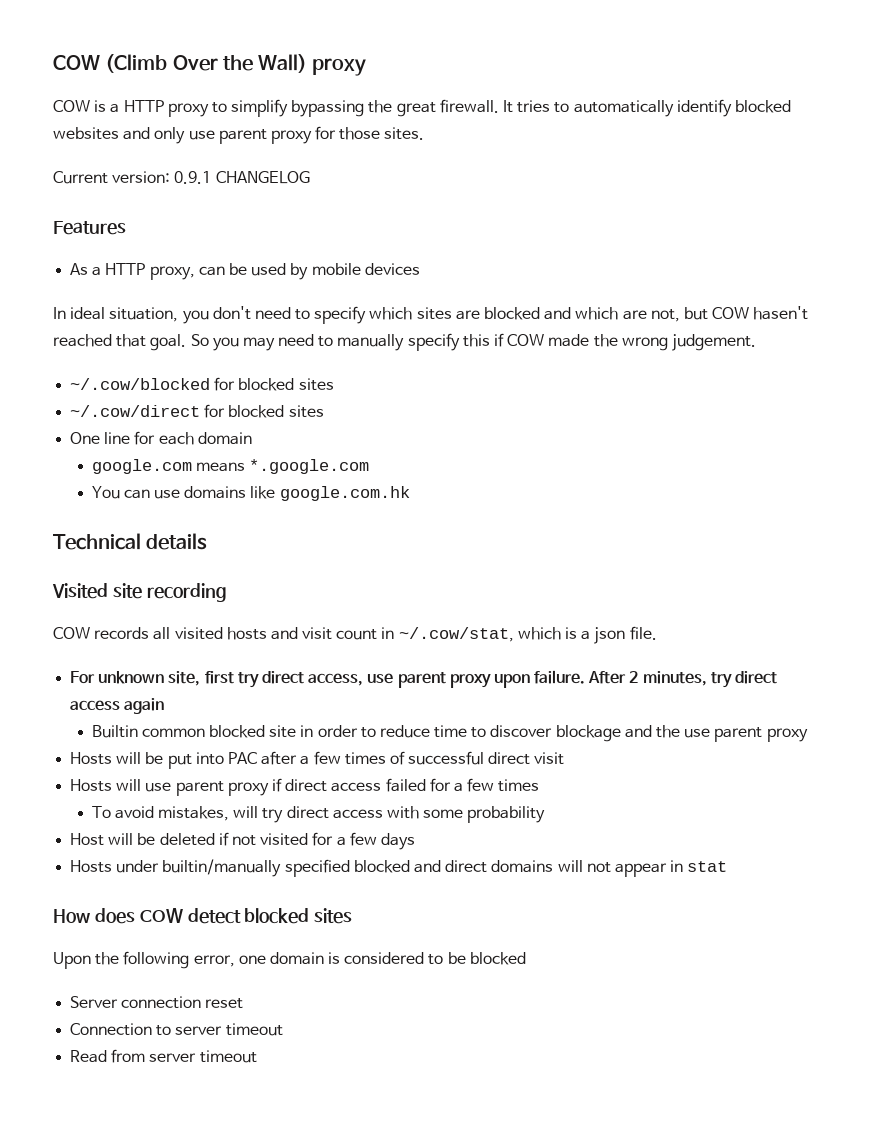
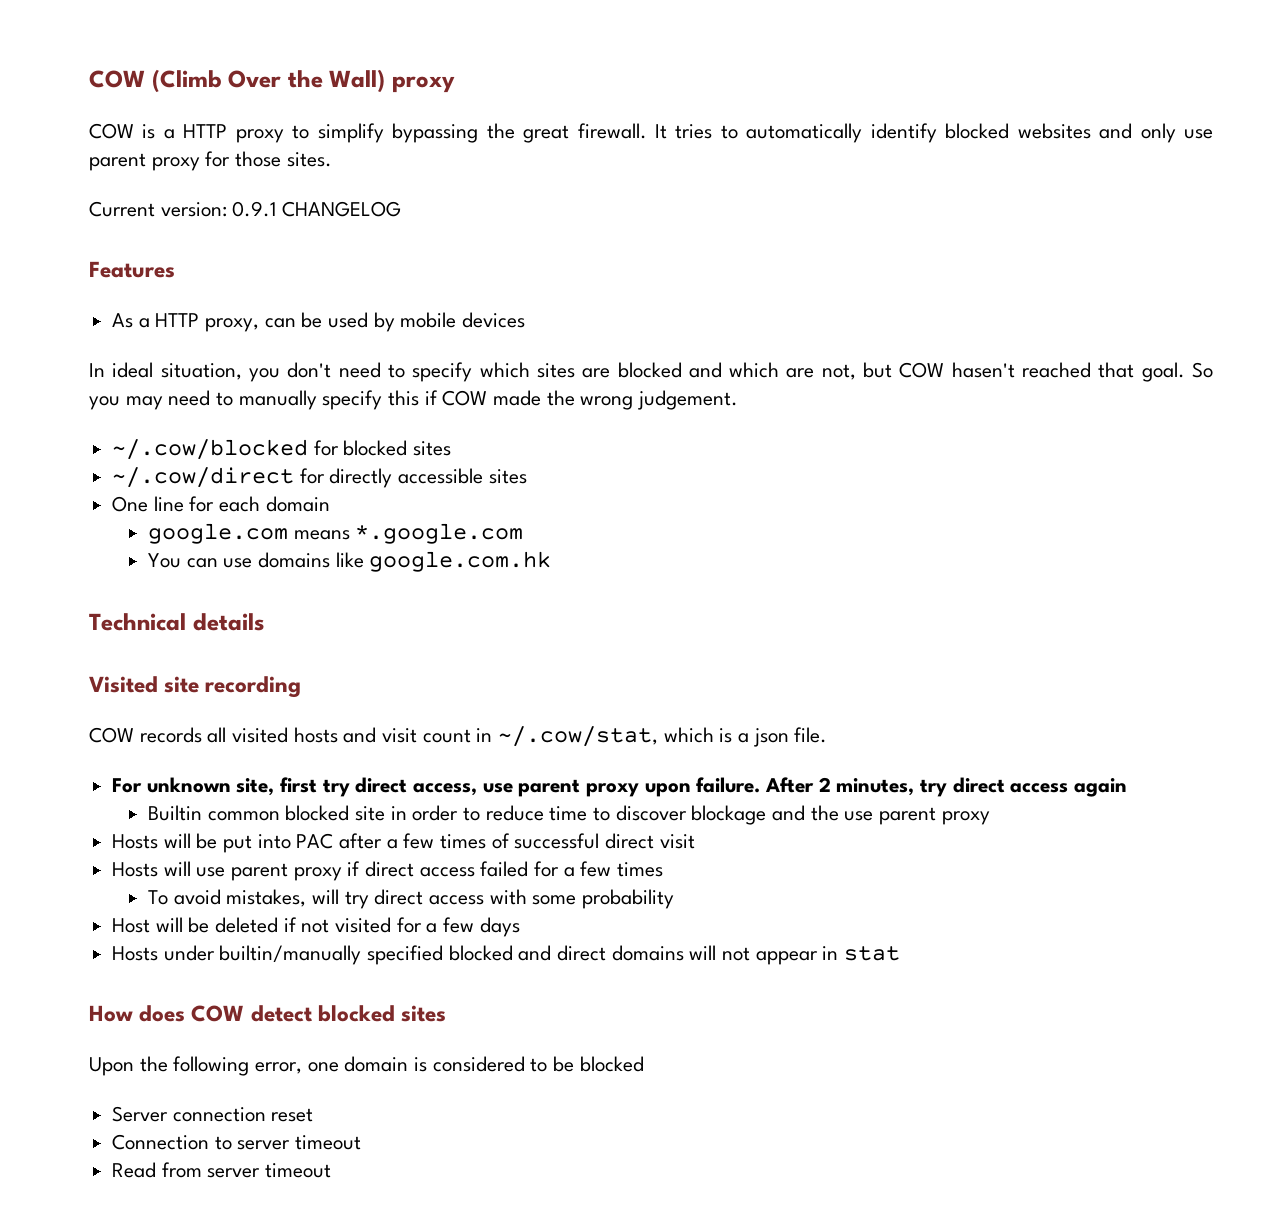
- ~/.cow/direct for blocked sites
+ ~/.cow/direct for directly accessible sites

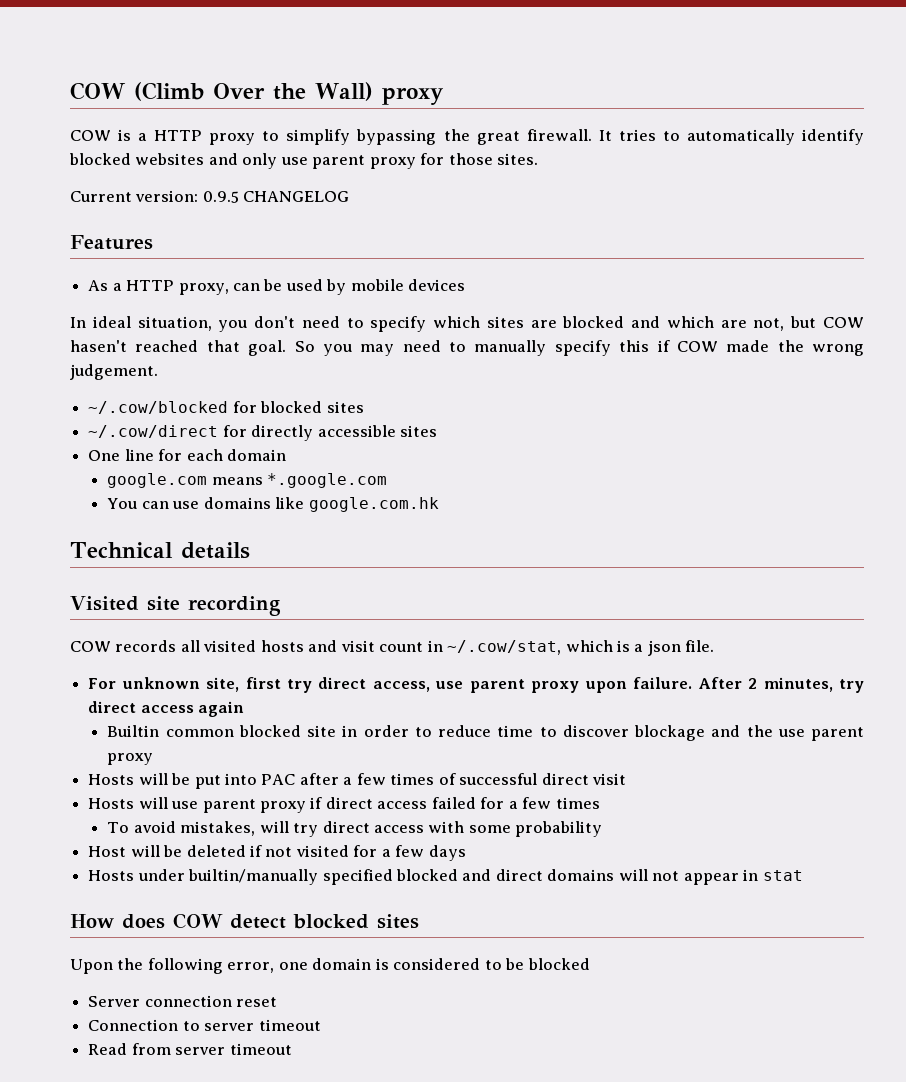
- Current version: 0.9.1 CHANGELOG
+ Current version: 0.9.5 CHANGELOG

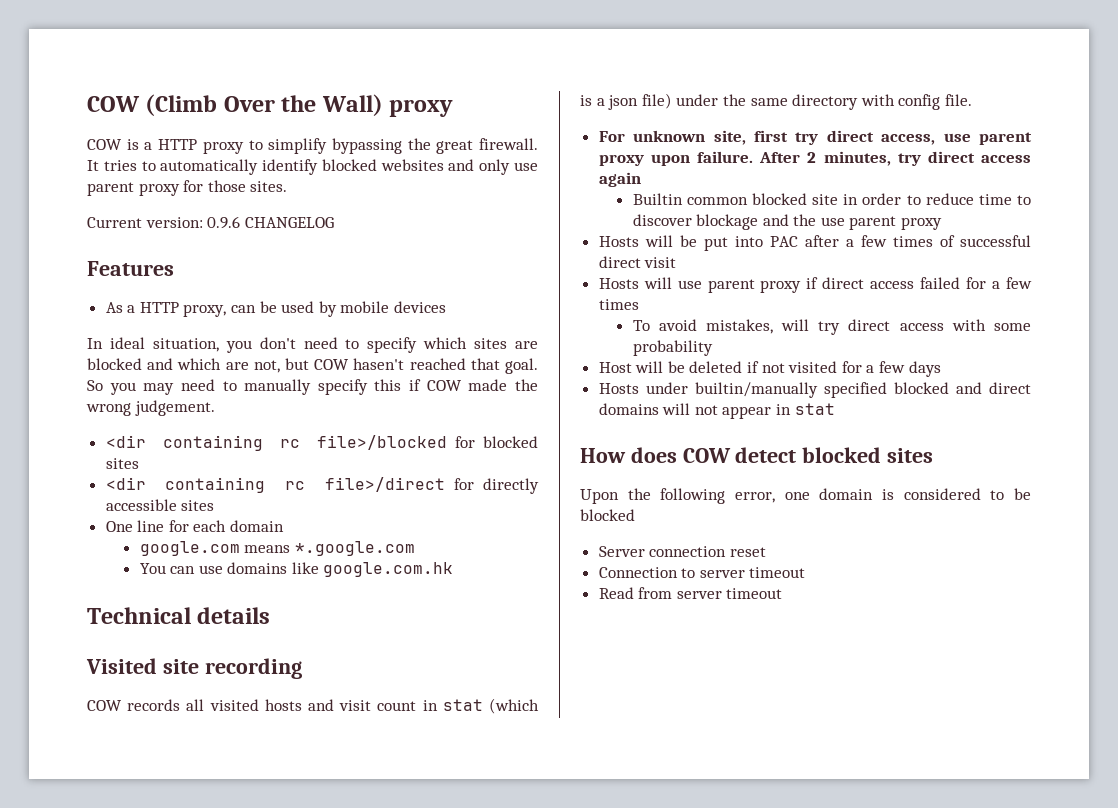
- Current version: 0.9.5 CHANGELOG
+ Current version: 0.9.6 CHANGELOG
- ~/.cow/blocked for blocked sites
+ <dir containing rc file>/blocked for blocked sites
- ~/.cow/direct for directly accessible sites
+ <dir containing rc file>/direct for directly accessible sites
- COW records all visited hosts and visit count in ~/.cow/stat, which is a json file.
+ COW records all visited hosts and visit count in stat (which is a json file) under the same directory with config file.

